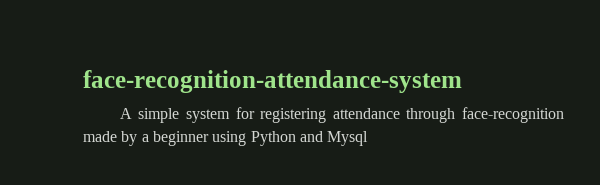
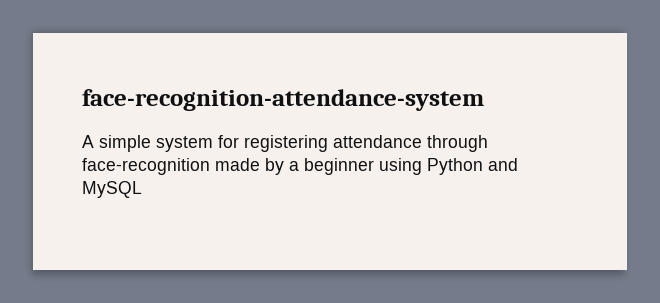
- A simple system for registering attendance through face-recognition made by a beginner using Python and Mysql
+ A simple system for registering attendance through face-recognition made by a beginner using Python and MySQL

